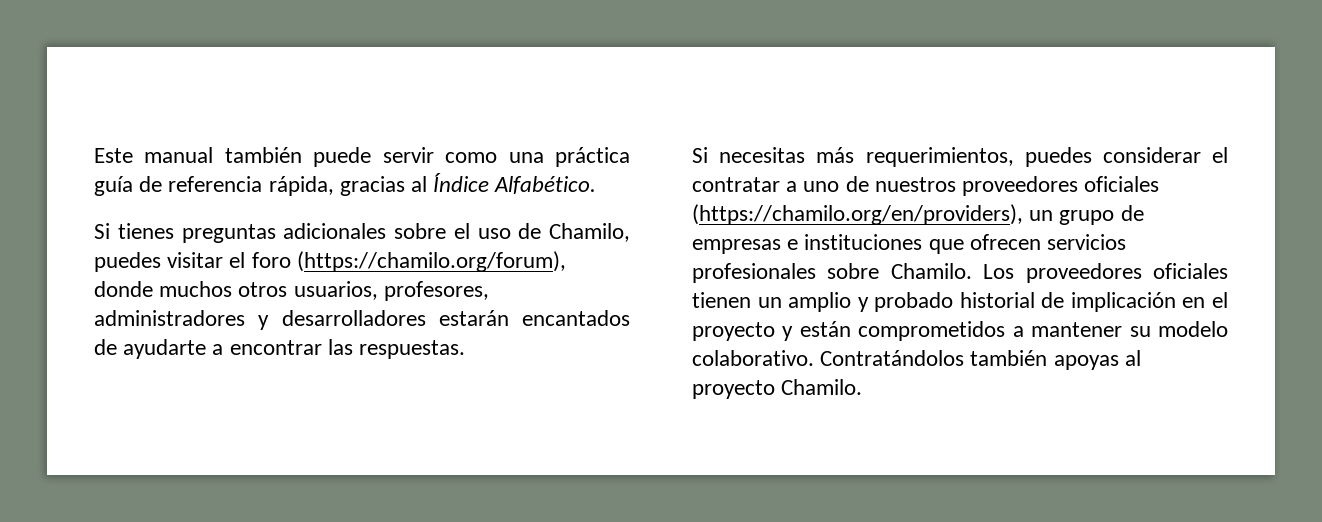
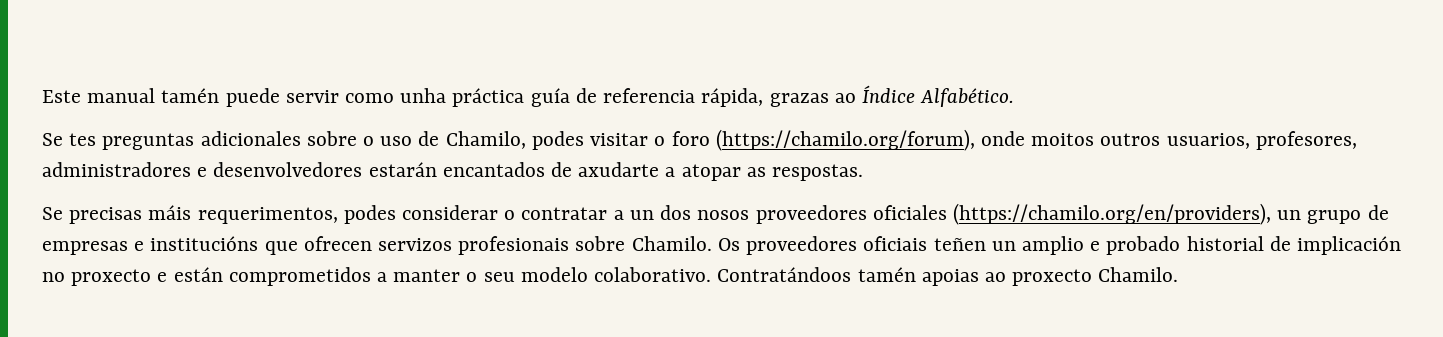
- Este manual también puede servir como una práctica guía de referencia rápida, gracias al Índice Alfabético.
+ Este manual tamén puede servir como unha práctica guía de referencia rápida, grazas ao Índice Alfabético.
- Si tienes preguntas adicionales sobre el uso de Chamilo, puedes visitar el foro (https://chamilo.org/forum), donde muchos otros usuarios, profesores, administradores y desarrolladores estarán encantados de ayudarte a encontrar las respuestas.
- Si necesitas más requerimientos, puedes considerar el contratar a uno de nuestros proveedores oficiales (https://chamilo.org/en/providers), un grupo de empresas e instituciones que ofrecen servicios profesionales sobre Chamilo. Los proveedores oficiales tienen un amplio y probado historial de implicación en el proyecto y están comprometidos a mantener su modelo colaborativo. Contratándolos también apoyas al proyecto Chamilo.
+ Se tes preguntas adicionales sobre o uso de Chamilo, podes visitar o foro (https://chamilo.org/forum), onde moitos outros usuarios, profesores, administradores e desenvolvedores estarán encantados de axudarte a atopar as respostas.
+ Se precisas máis requerimentos, podes considerar o contratar a un dos nosos proveedores oficiales (https://chamilo.org/en/providers), un grupo de empresas e institucións que ofrecen servizos profesionais sobre Chamilo. Os proveedores oficiais teñen un amplio e probado historial de implicación no proxecto e están comprometidos a manter o seu modelo colaborativo. Contratándoos tamén apoias ao proxecto Chamilo.

